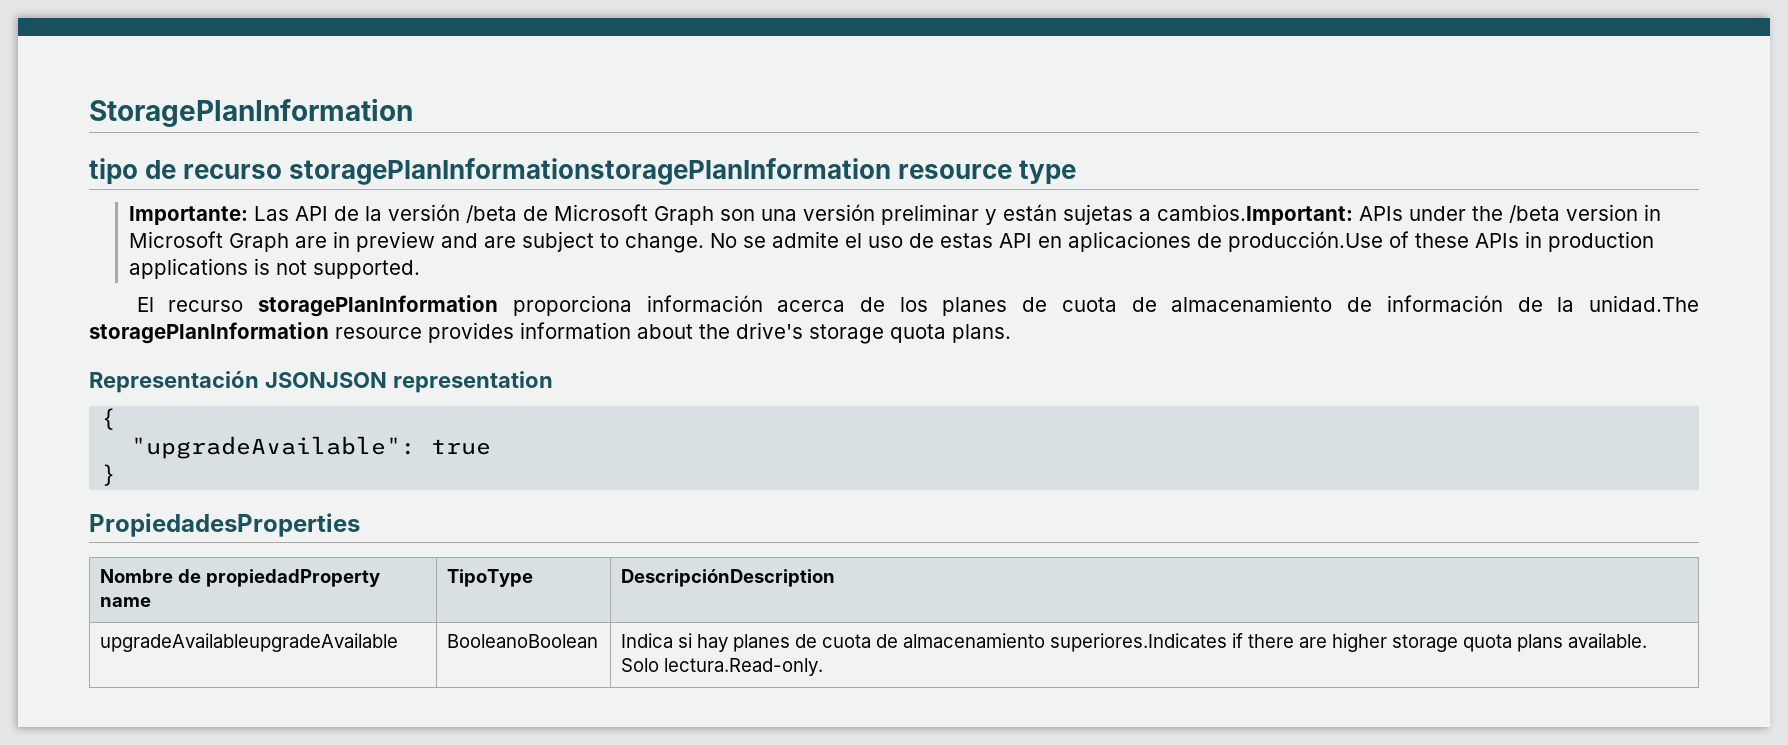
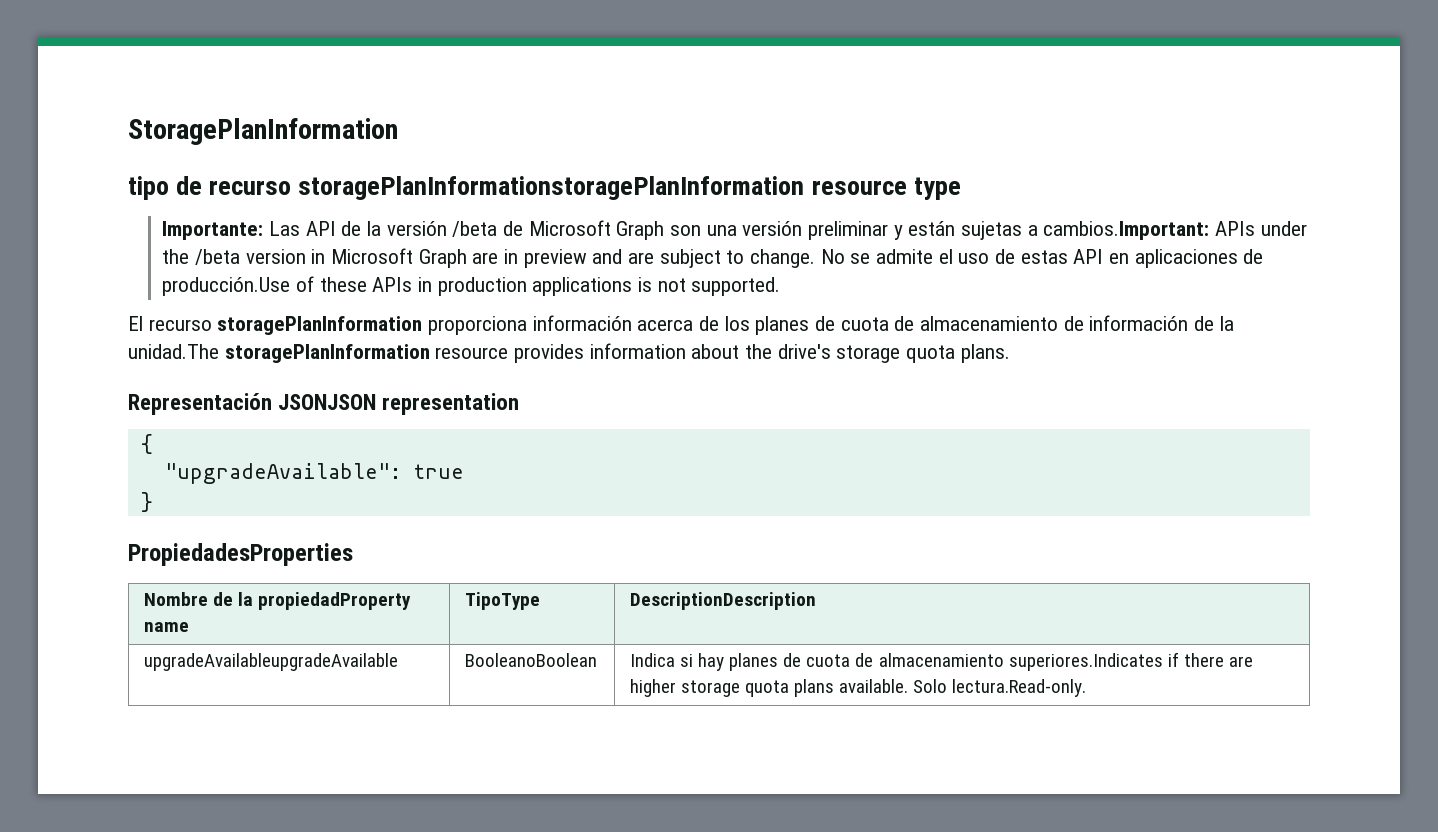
- Nombre de propiedadProperty name | TipoType | DescripciónDescription
+ Nombre de la propiedadProperty name | TipoType | DescriptionDescription

